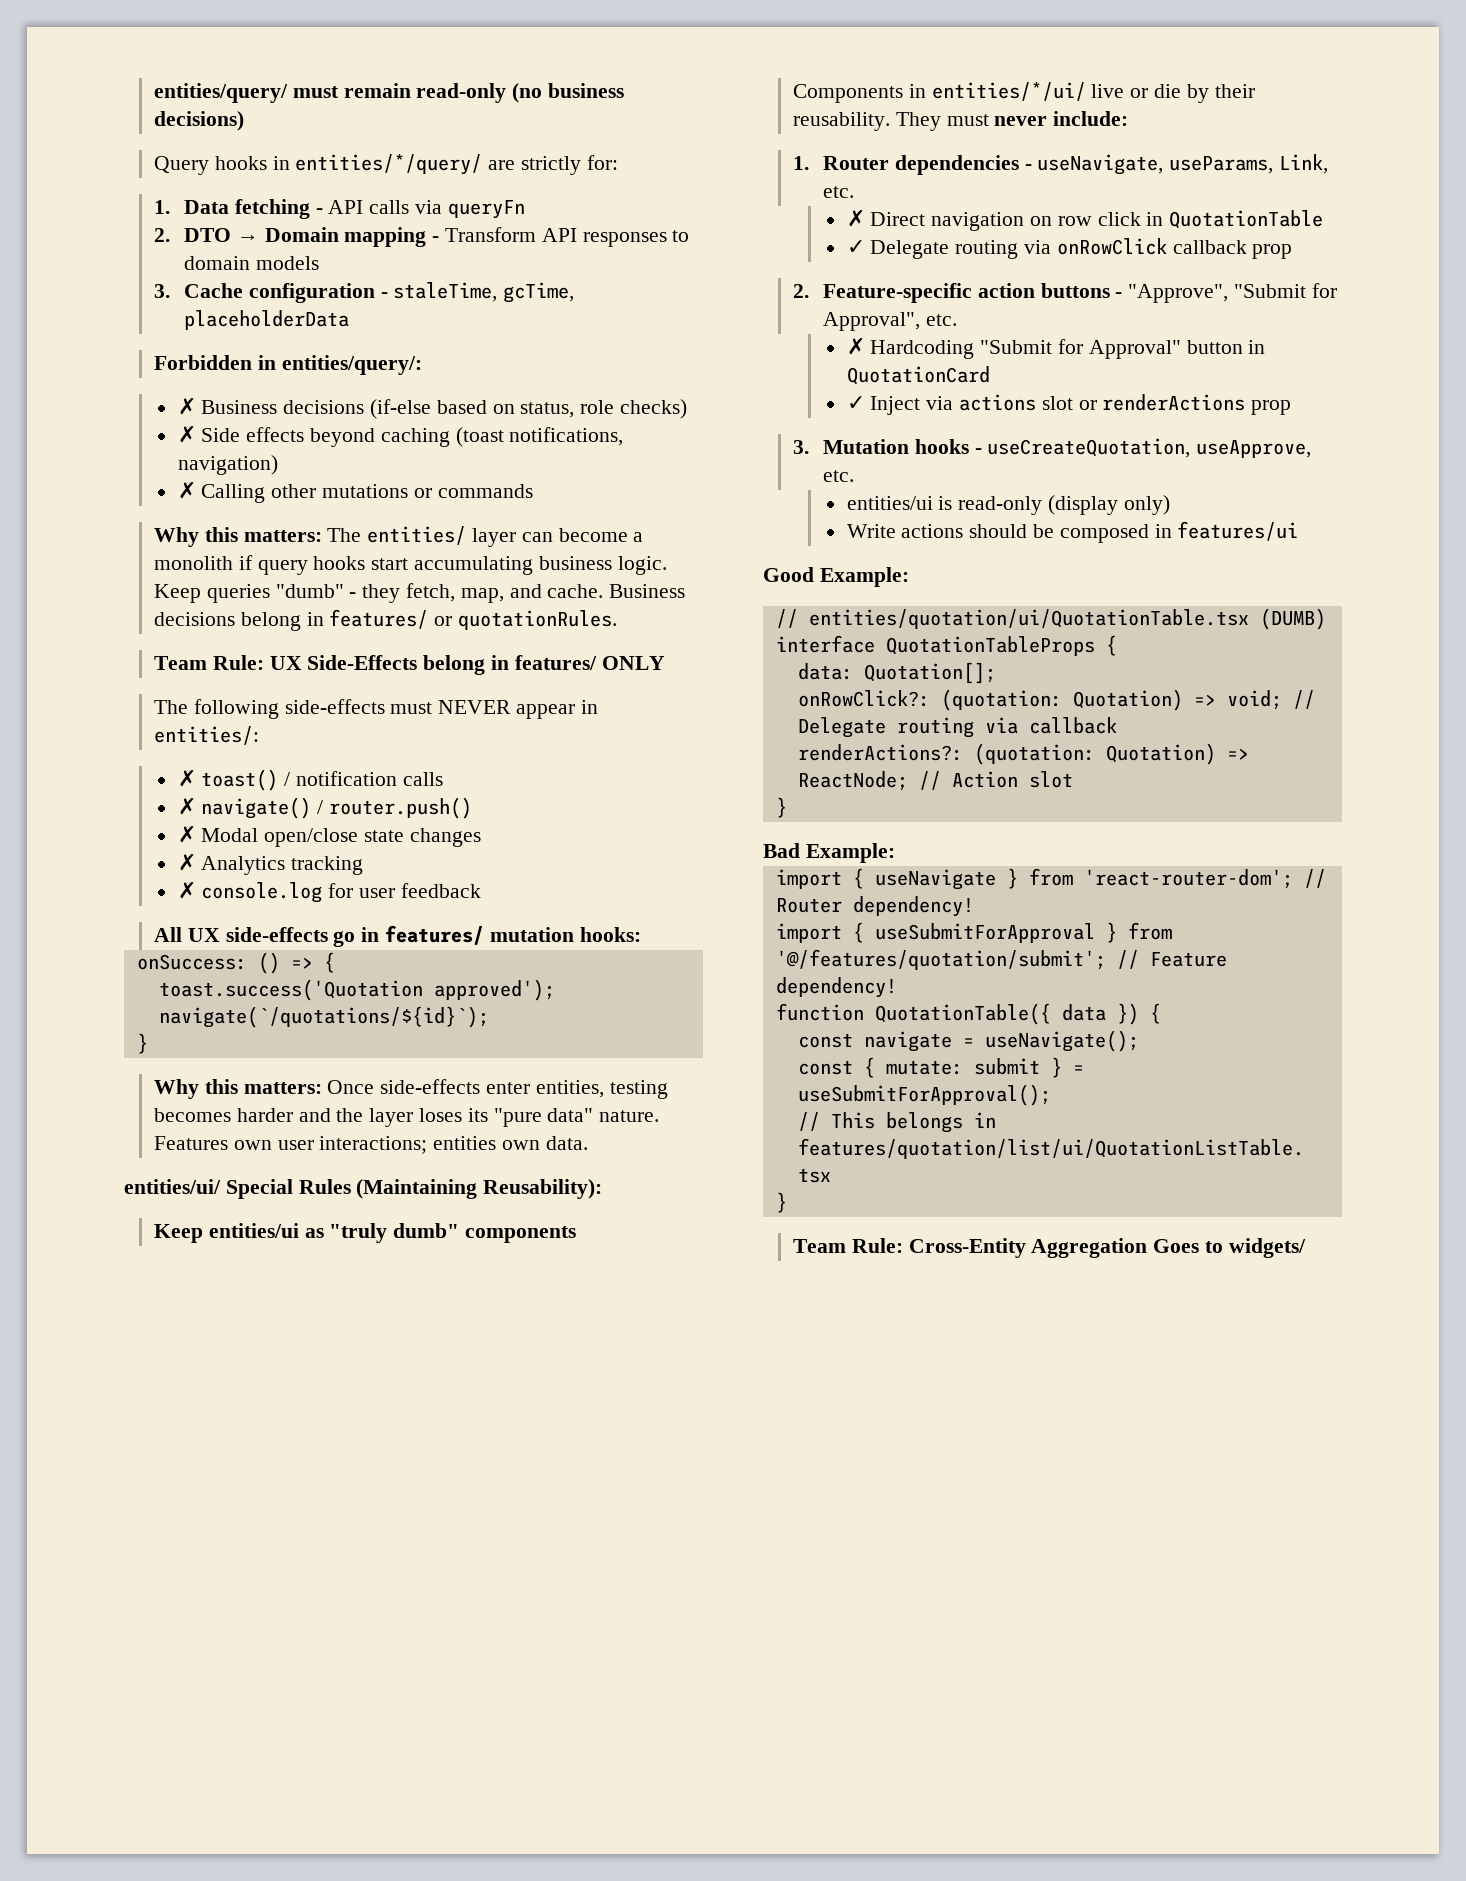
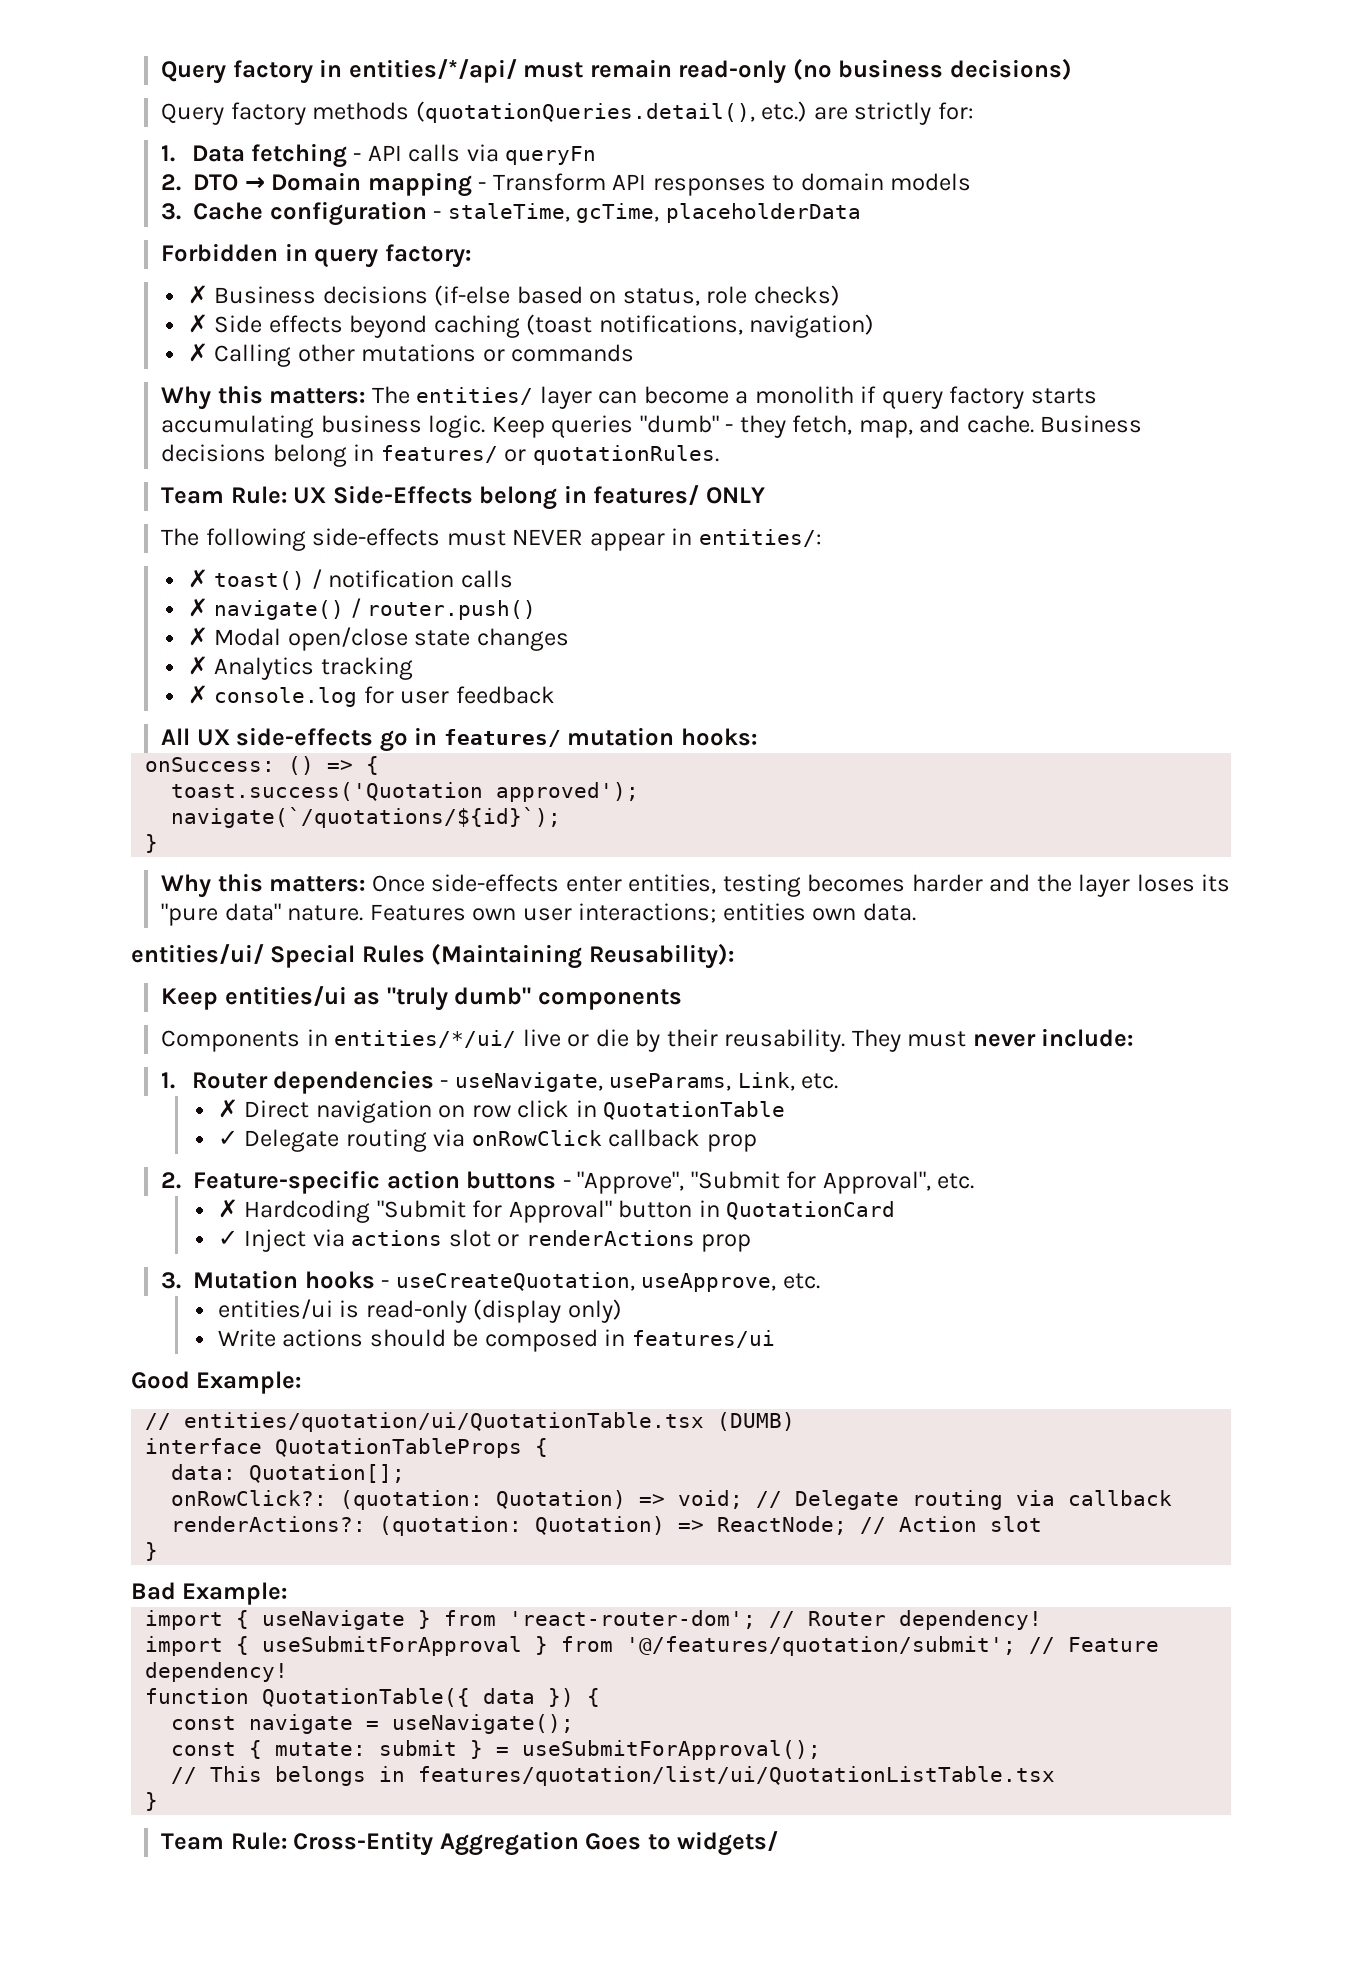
- entities/query/ must remain read-only (no business decisions)
+ Query factory in entities/*/api/ must remain read-only (no business decisions)
- Query hooks in entities/*/query/ are strictly for:
+ Query factory methods (quotationQueries.detail(), etc.) are strictly for:
- Forbidden in entities/query/:
+ Forbidden in query factory:
- Why this matters: The entities/ layer can become a monolith if query hooks start accumulating business logic.
+ Why this matters: The entities/ layer can become a monolith if query factory starts accumulating business logic.

